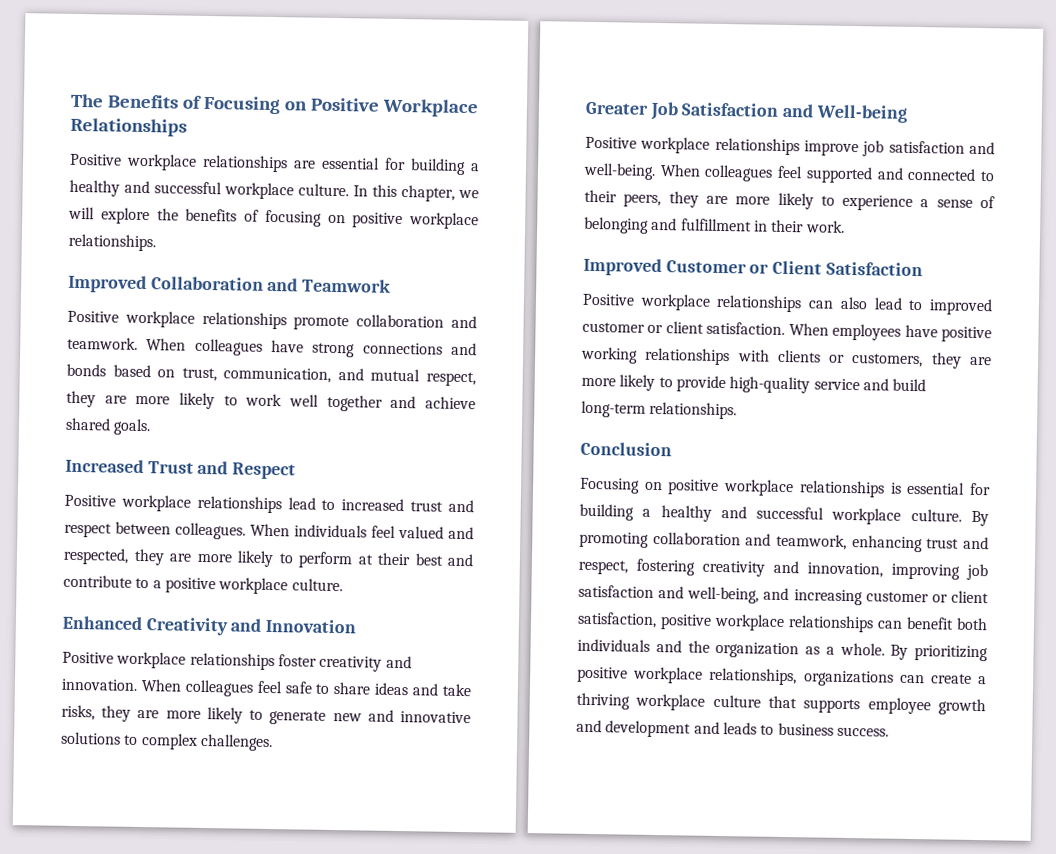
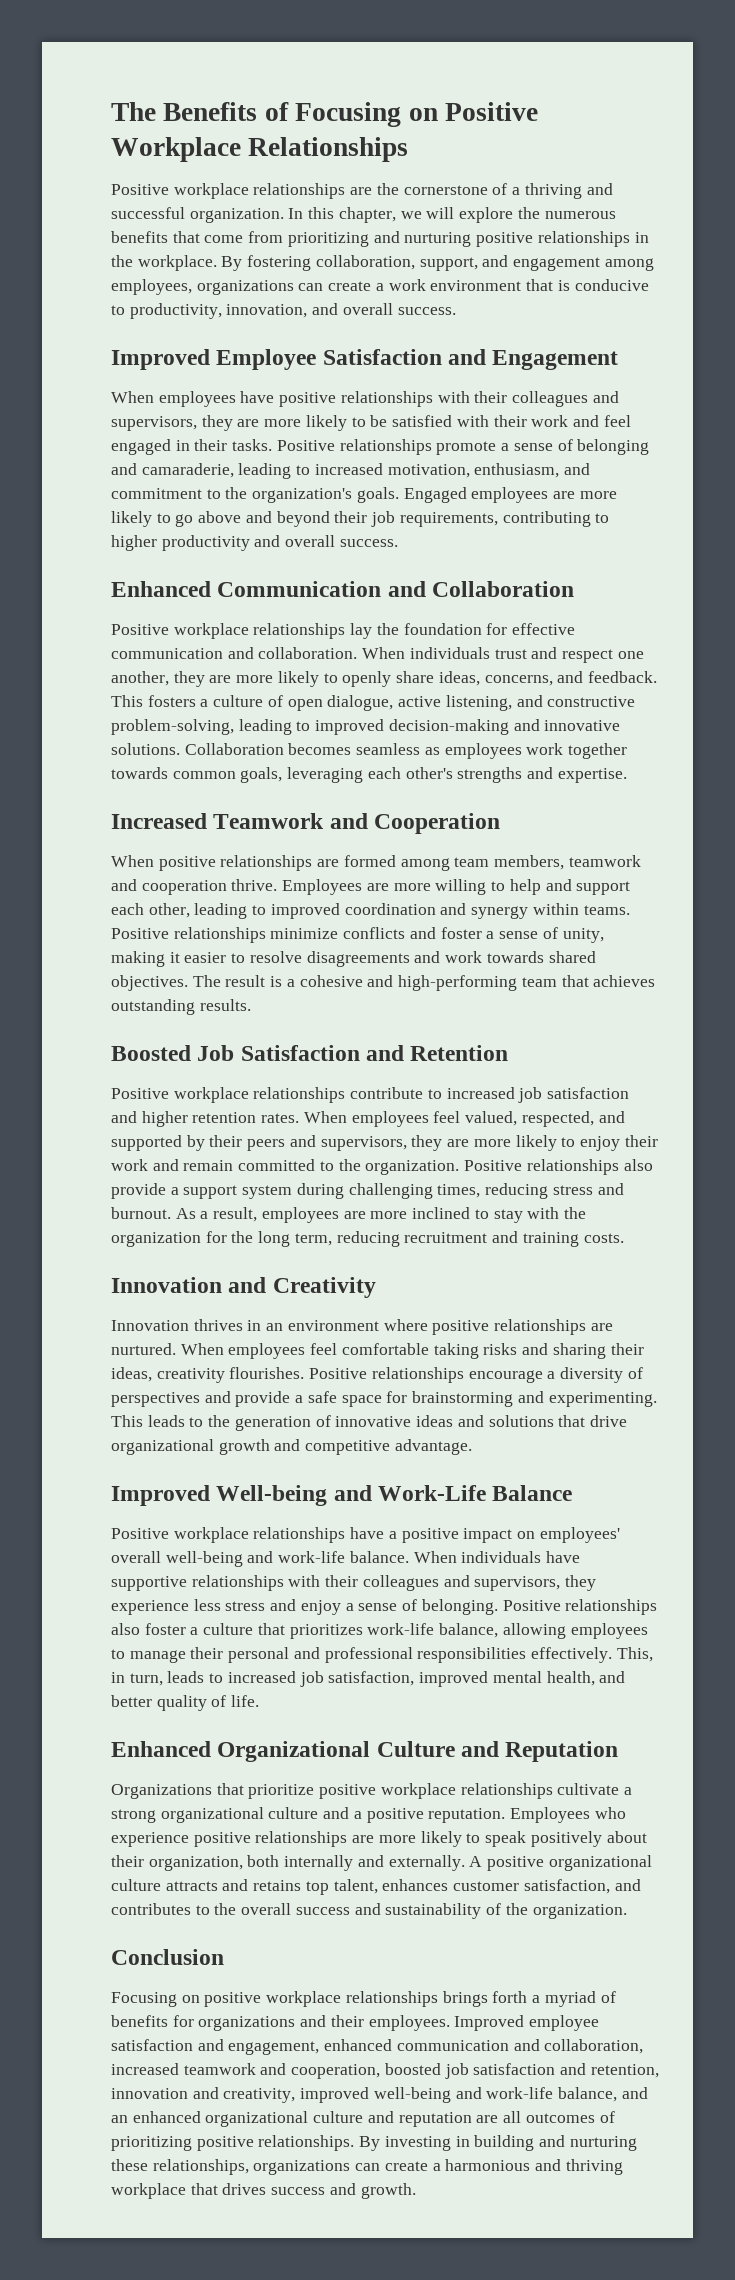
- Positive workplace relationships are essential for building a healthy and successful workplace culture.
+ Positive workplace relationships are the cornerstone of a thriving and successful organization.
- In this chapter, we will explore the benefits of focusing on positive workplace relationships.
- Improved Collaboration and Teamwork
- Positive workplace relationships promote collaboration and teamwork. When colleagues have strong connections and bonds based on trust, communication, and mutual respect, they are more likely to work well together and achieve shared goals.
- Increased Trust and Respect
- Positive workplace relationships lead to increased trust and respect between colleagues. When individuals feel valued and respected, they are more likely to perform at their best and contribute to a positive workplace culture.
- Enhanced Creativity and Innovation
- Positive workplace relationships foster creativity and innovation. When colleagues feel safe to share ideas and take risks, they are more likely to generate new and innovative solutions to complex challenges.
- Greater Job Satisfaction and Well-being
- Positive workplace relationships improve job satisfaction and well-being. When colleagues feel supported and connected to their peers, they are more likely to experience a sense of belonging and fulfillment in their work.
- Improved Customer or Client Satisfaction
- Positive workplace relationships can also lead to improved customer or client satisfaction. When employees have positive working relationships with clients or customers, they are more likely to provide high-quality service and build long-term relationships.
+ In this chapter, we will explore the numerous benefits that come from prioritizing and nurturing positive relationships in the workplace. By fostering collaboration, support, and engagement among employees, organizations can create a work environment that is conducive to productivity, innovation, and overall success.
+ Improved Employee Satisfaction and Engagement
+ When employees have positive relationships with their colleagues and supervisors, they are more likely to be satisfied with their work and feel engaged in their tasks. Positive relationships promote a sense of belonging and camaraderie, leading to increased motivation, enthusiasm, and commitment to the organization's goals. Engaged employees are more likely to go above and beyond their job requirements, contributing to higher productivity and overall success.
+ Enhanced Communication and Collaboration
+ Positive workplace relationships lay the foundation for effective communication and collaboration. When individuals trust and respect one another, they are more likely to openly share ideas, concerns, and feedback. This fosters a culture of open dialogue, active listening, and constructive problem-solving, leading to improved decision-making and innovative solutions. Collaboration becomes seamless as employees work together towards common goals, leveraging each other's strengths and expertise.
+ Increased Teamwork and Cooperation
+ When positive relationships are formed among team members, teamwork and cooperation thrive. Employees are more willing to help and support each other, leading to improved coordination and synergy within teams. Positive relationships minimize conflicts and foster a sense of unity, making it easier to resolve disagreements and work towards shared objectives. The result is a cohesive and high-performing team that achieves outstanding results.
+ Boosted Job Satisfaction and Retention
+ Positive workplace relationships contribute to increased job satisfaction and higher retention rates. When employees feel valued, respected, and supported by their peers and supervisors, they are more likely to enjoy their work and remain committed to the organization. Positive relationships also provide a support system during challenging times, reducing stress and burnout. As a result, employees are more inclined to stay with the organization for the long term, reducing recruitment and training costs.
+ Innovation and Creativity
+ Innovation thrives in an environment where positive relationships are nurtured. When employees feel comfortable taking risks and sharing their ideas, creativity flourishes. Positive relationships encourage a diversity of perspectives and provide a safe space for brainstorming and experimenting. This leads to the generation of innovative ideas and solutions that drive organizational growth and competitive advantage.
+ Improved Well-being and Work-Life Balance
+ Positive workplace relationships have a positive impact on employees' overall well-being and work-life balance. When individuals have supportive relationships with their colleagues and supervisors, they experience less stress and enjoy a sense of belonging. Positive relationships also foster a culture that prioritizes work-life balance, allowing employees to manage their personal and professional responsibilities effectively. This, in turn, leads to increased job satisfaction, improved mental health, and better quality of life.
+ Enhanced Organizational Culture and Reputation
+ Organizations that prioritize positive workplace relationships cultivate a strong organizational culture and a positive reputation. Employees who experience positive relationships are more likely to speak positively about their organization, both internally and externally. A positive organizational culture attracts and retains top talent, enhances customer satisfaction, and contributes to the overall success and sustainability of the organization.
- Focusing on positive workplace relationships is essential for building a healthy and successful workplace culture. By promoting collaboration and teamwork, enhancing trust and respect, fostering creativity and innovation, improving job satisfaction and well-being, and increasing customer or client satisfaction, positive workplace relationships can benefit both individuals and the organization as a whole. By prioritizing positive workplace relationships, organizations can create a thriving workplace culture that supports employee growth and development and leads to business success.
+ Focusing on positive workplace relationships brings forth a myriad of benefits for organizations and their employees. Improved employee satisfaction and engagement, enhanced communication and collaboration, increased teamwork and cooperation, boosted job satisfaction and retention, innovation and creativity, improved well-being and work-life balance, and an enhanced organizational culture and reputation are all outcomes of prioritizing positive relationships. By investing in building and nurturing these relationships, organizations can create a harmonious and thriving workplace that drives success and growth.

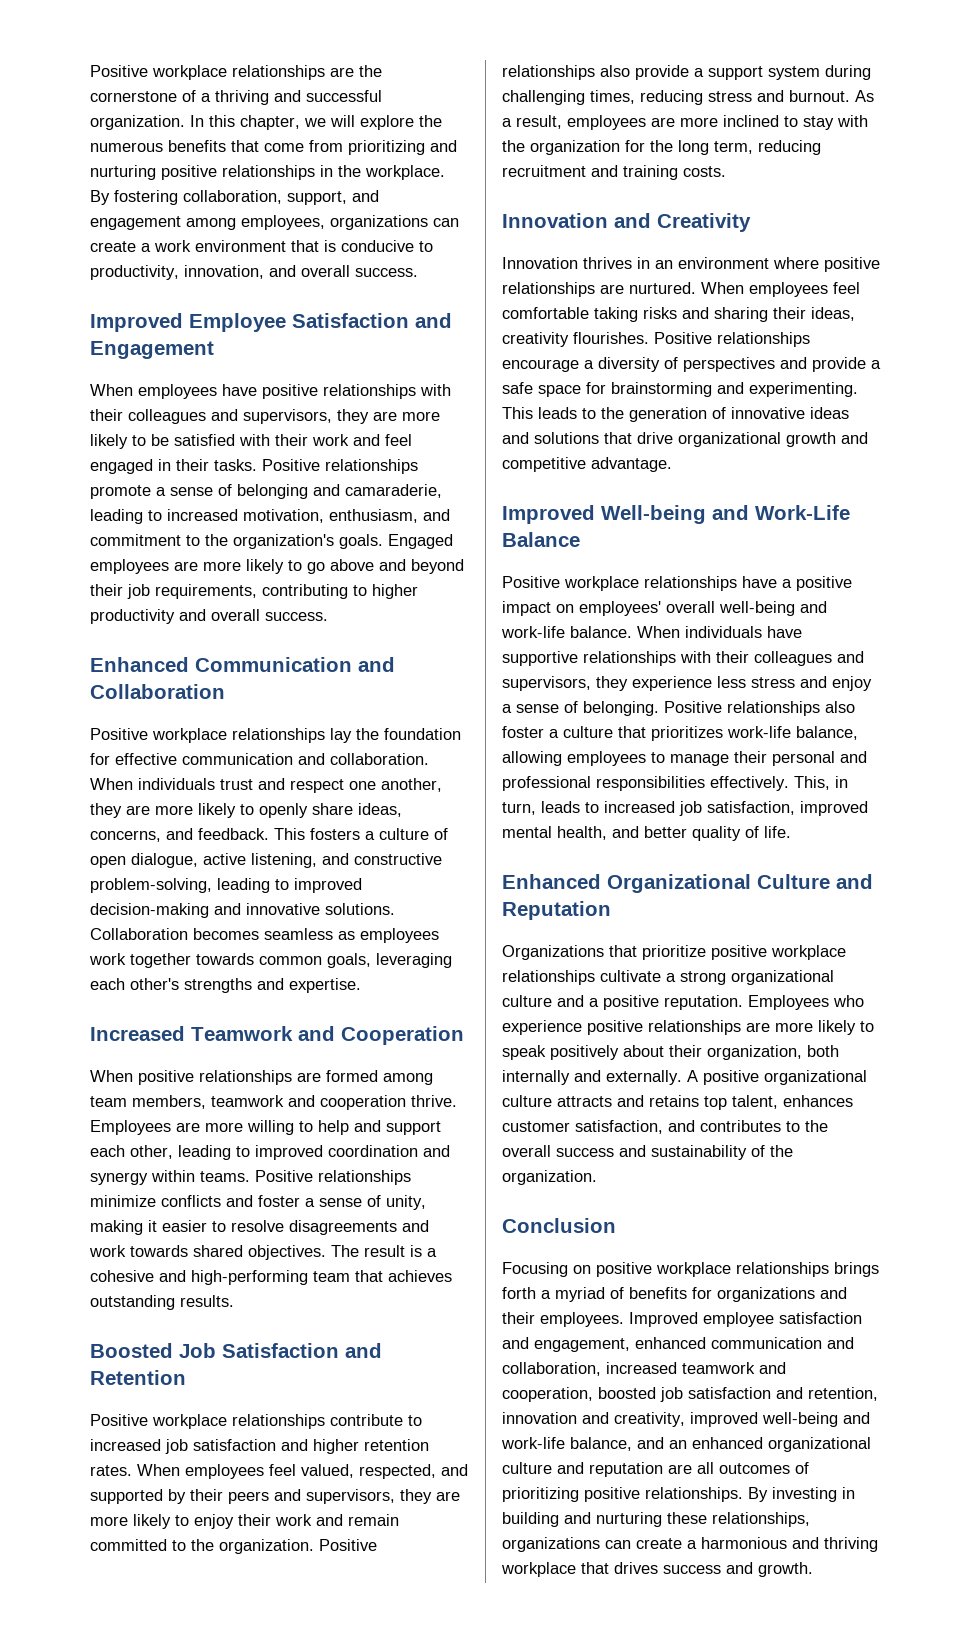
- The Benefits of Focusing on Positive Workplace Relationships

